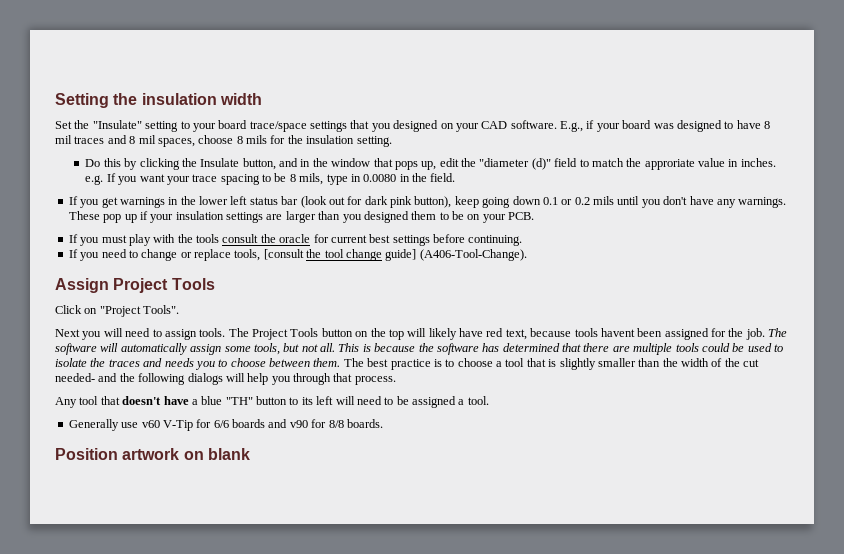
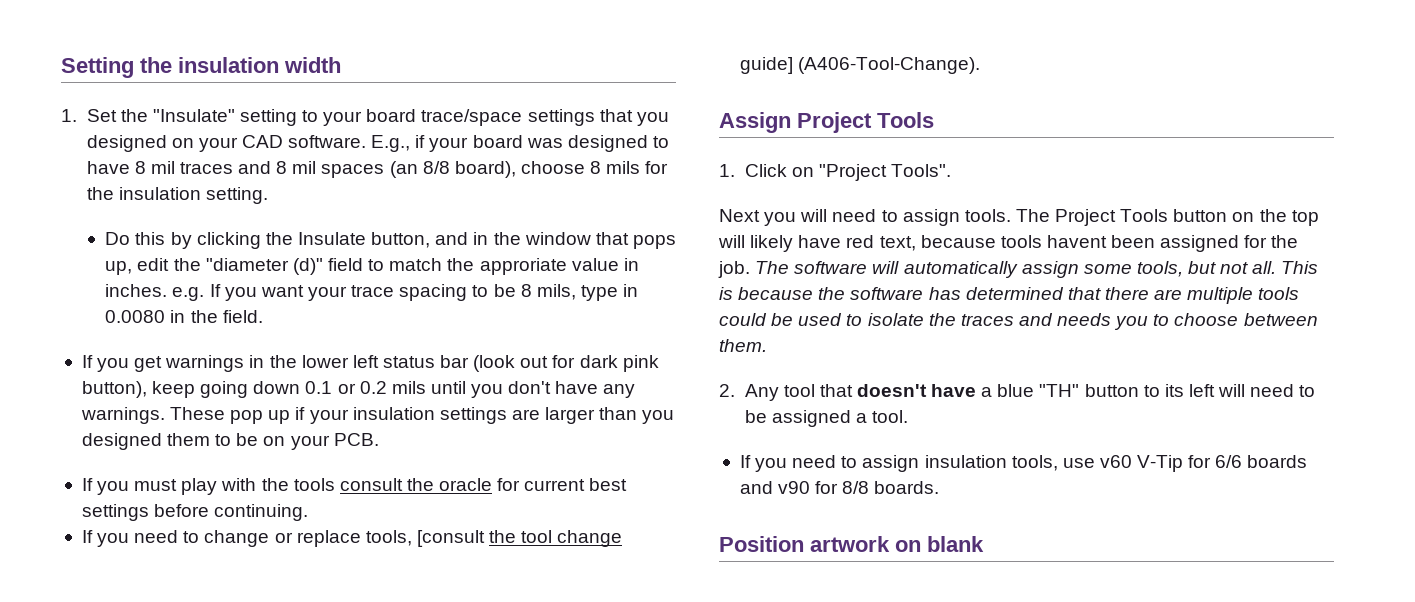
- Set the "Insulate" setting to your board trace/space settings that you designed on your CAD software.
+ 1. Set the "Insulate" setting to your board trace/space settings that you designed on your CAD software.
- E.g., if your board was designed to have 8 mil traces and 8 mil spaces, choose 8 mils for the insulation setting.
+ E.g., if your board was designed to have 8 mil traces and 8 mil spaces (an 8/8 board), choose 8 mils for the insulation setting.
- Click on "Project Tools".
+ 1. Click on "Project Tools".
- This is because the software has determined that there are multiple tools could be used to isolate the traces and needs you to choose between them. The best practice is to choose a tool that is slightly smaller than the width of the cut needed- and the following dialogs will help you through that process.
- Any tool that doesn't have a blue "TH" button to its left will need to be assigned a tool.
+ This is because the software has determined that there are multiple tools could be used to isolate the traces and needs you to choose between them.
+ 2. Any tool that doesn't have a blue "TH" button to its left will need to be assigned a tool.
- Generally use v60 V-Tip for 6/6 boards and v90 for 8/8 boards.
+ If you need to assign insulation tools, use v60 V-Tip for 6/6 boards and v90 for 8/8 boards.

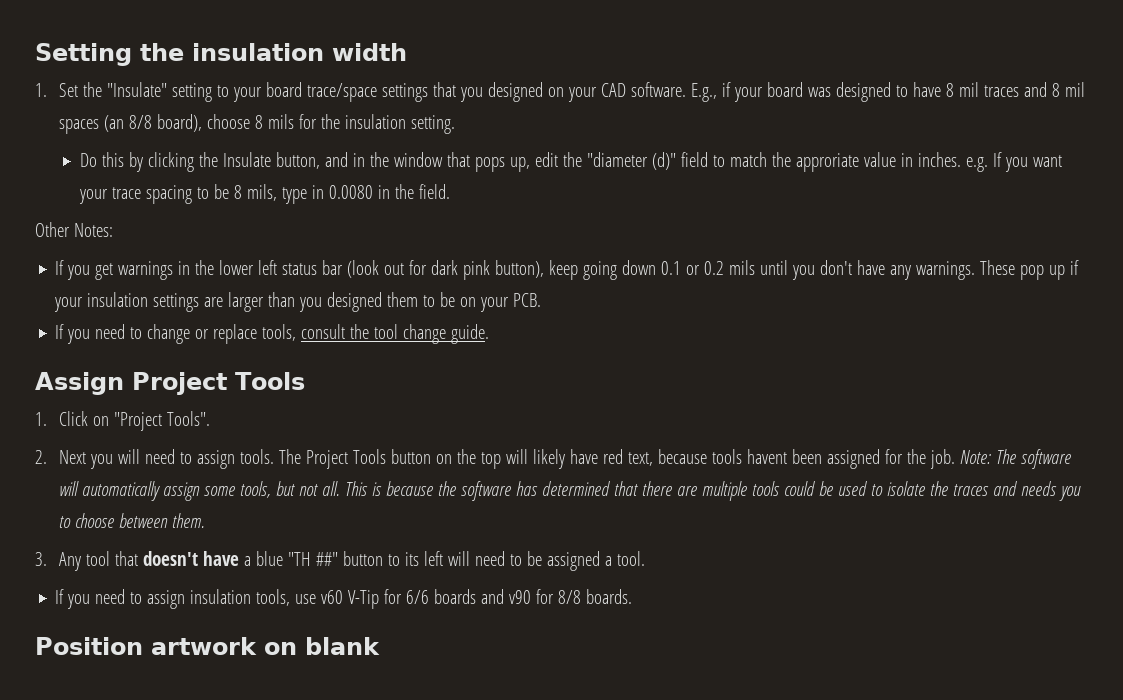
+ Other Notes:
- If you must play with the tools consult the oracle for current best settings before continuing.
- If you need to change or replace tools, [consult the tool change guide] (A406-Tool-Change).
+ If you need to change or replace tools, consult the tool change guide.
- Next you will need to assign tools.
+ 2. Next you will need to assign tools.
- The software will automatically assign some tools, but not all.
+ Note: The software will automatically assign some tools, but not all.
- 2. Any tool that doesn't have a blue "TH" button to its left will need to be assigned a tool.
+ 3. Any tool that doesn't have a blue "TH ##" button to its left will need to be assigned a tool.

